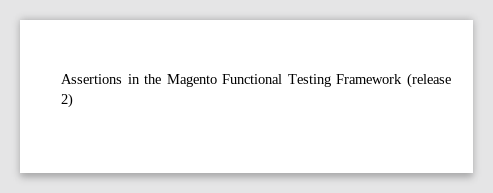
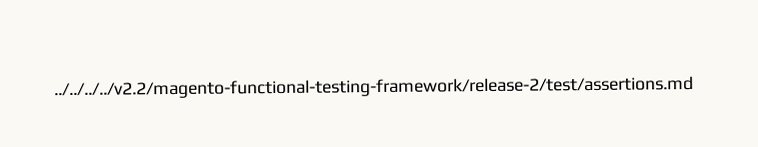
- Assertions in the Magento Functional Testing Framework (release 2)
+ ../../../../v2.2/magento-functional-testing-framework/release-2/test/assertions.md

